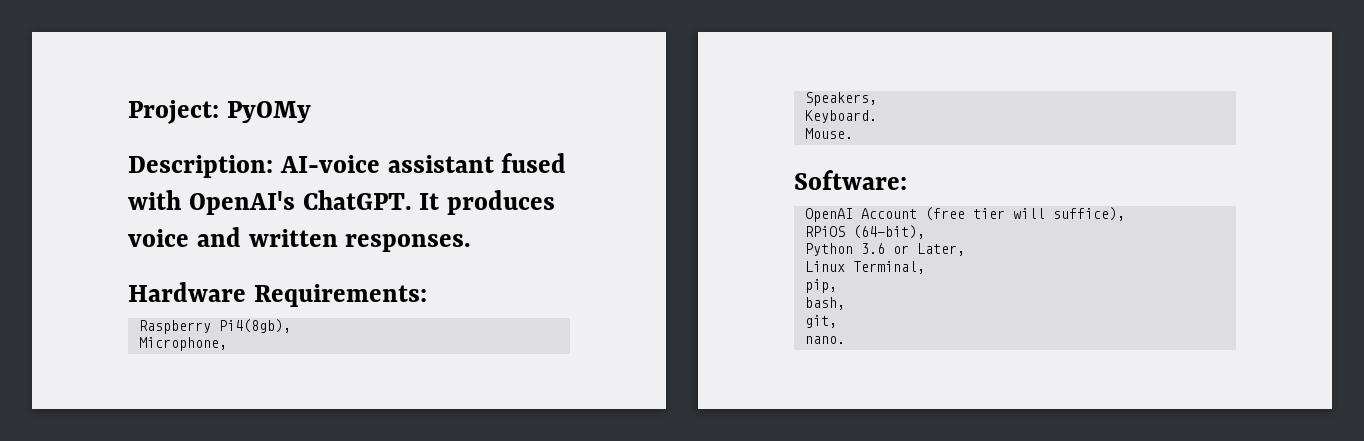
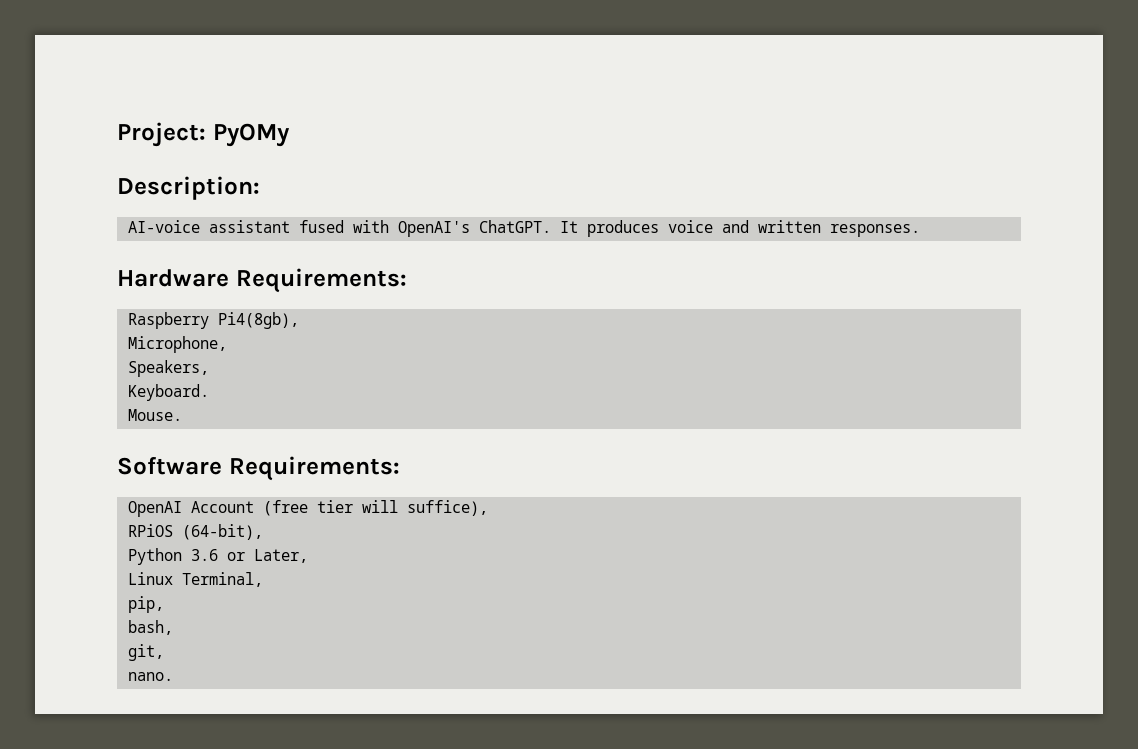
- Description: AI-voice assistant fused with OpenAI's ChatGPT.
+ Description:
+ AI-voice assistant fused with OpenAI's ChatGPT.
- Software:
+ Software Requirements:

